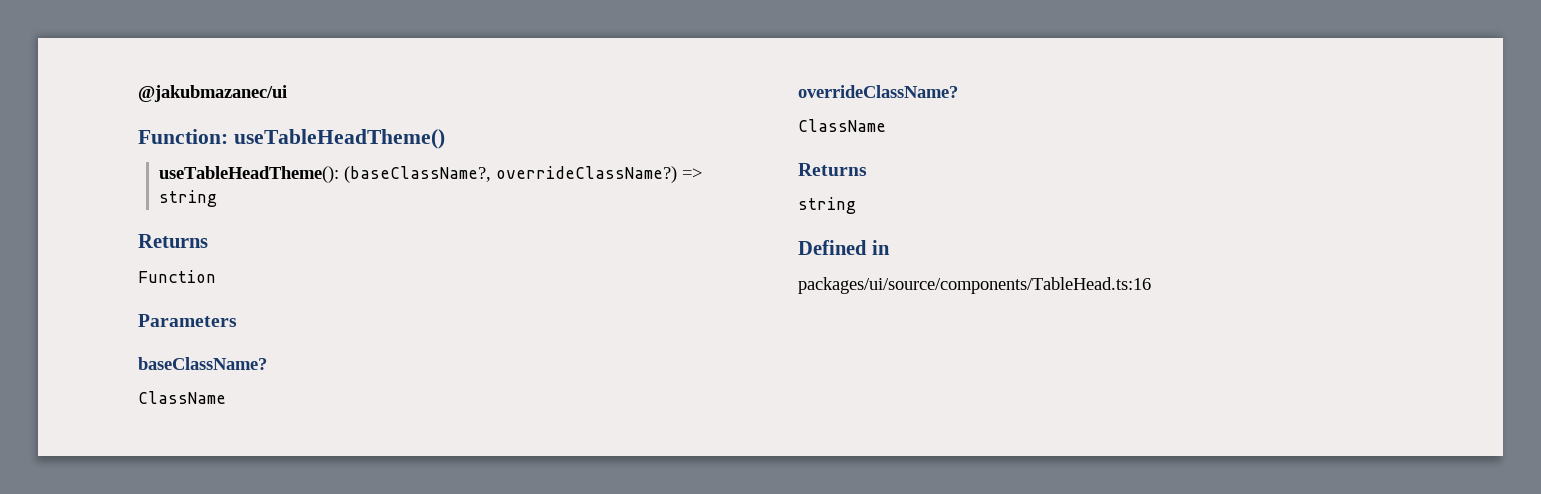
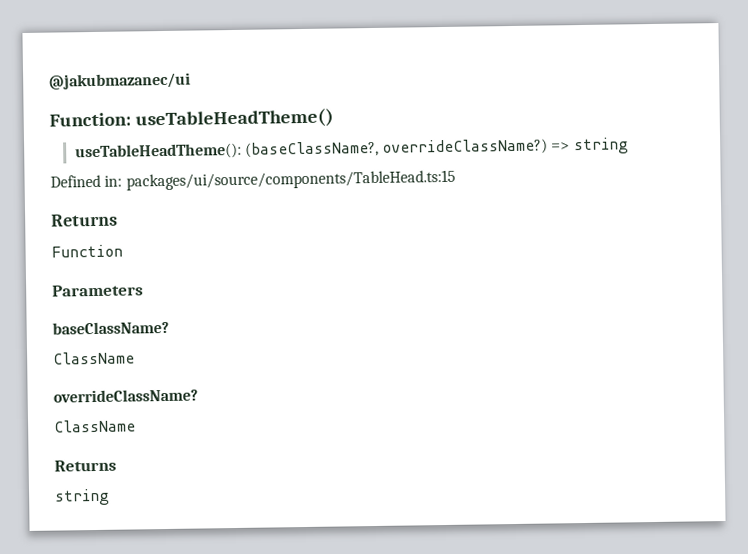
+ Defined in: packages/ui/source/components/TableHead.ts:15
- Defined in
- packages/ui/source/components/TableHead.ts:16

